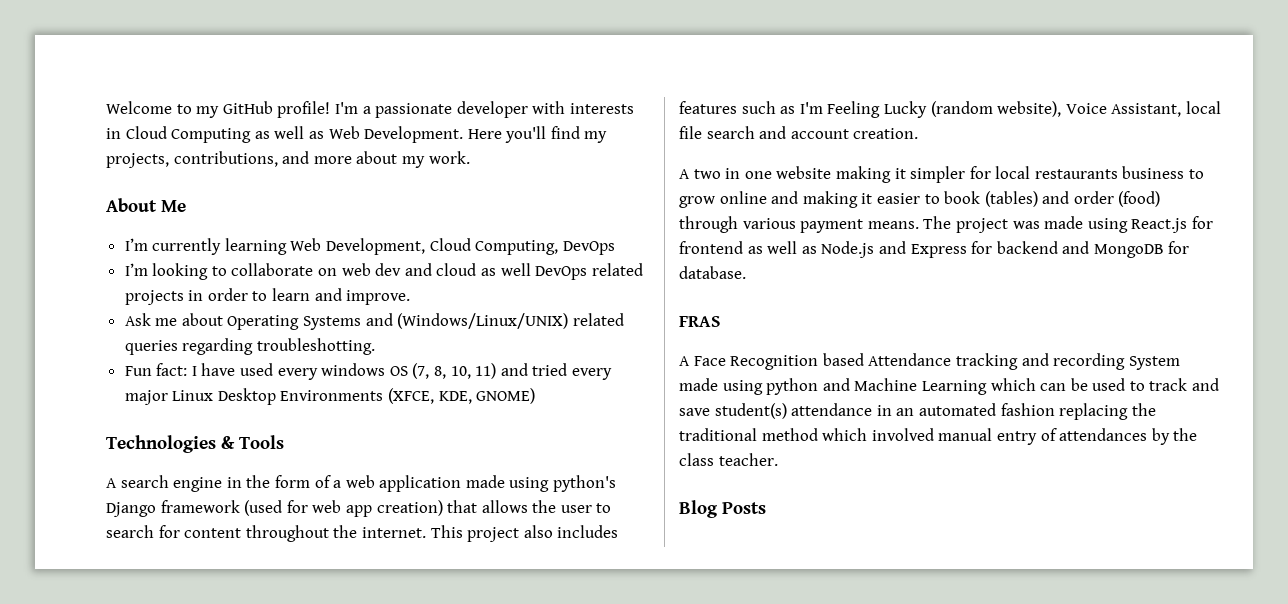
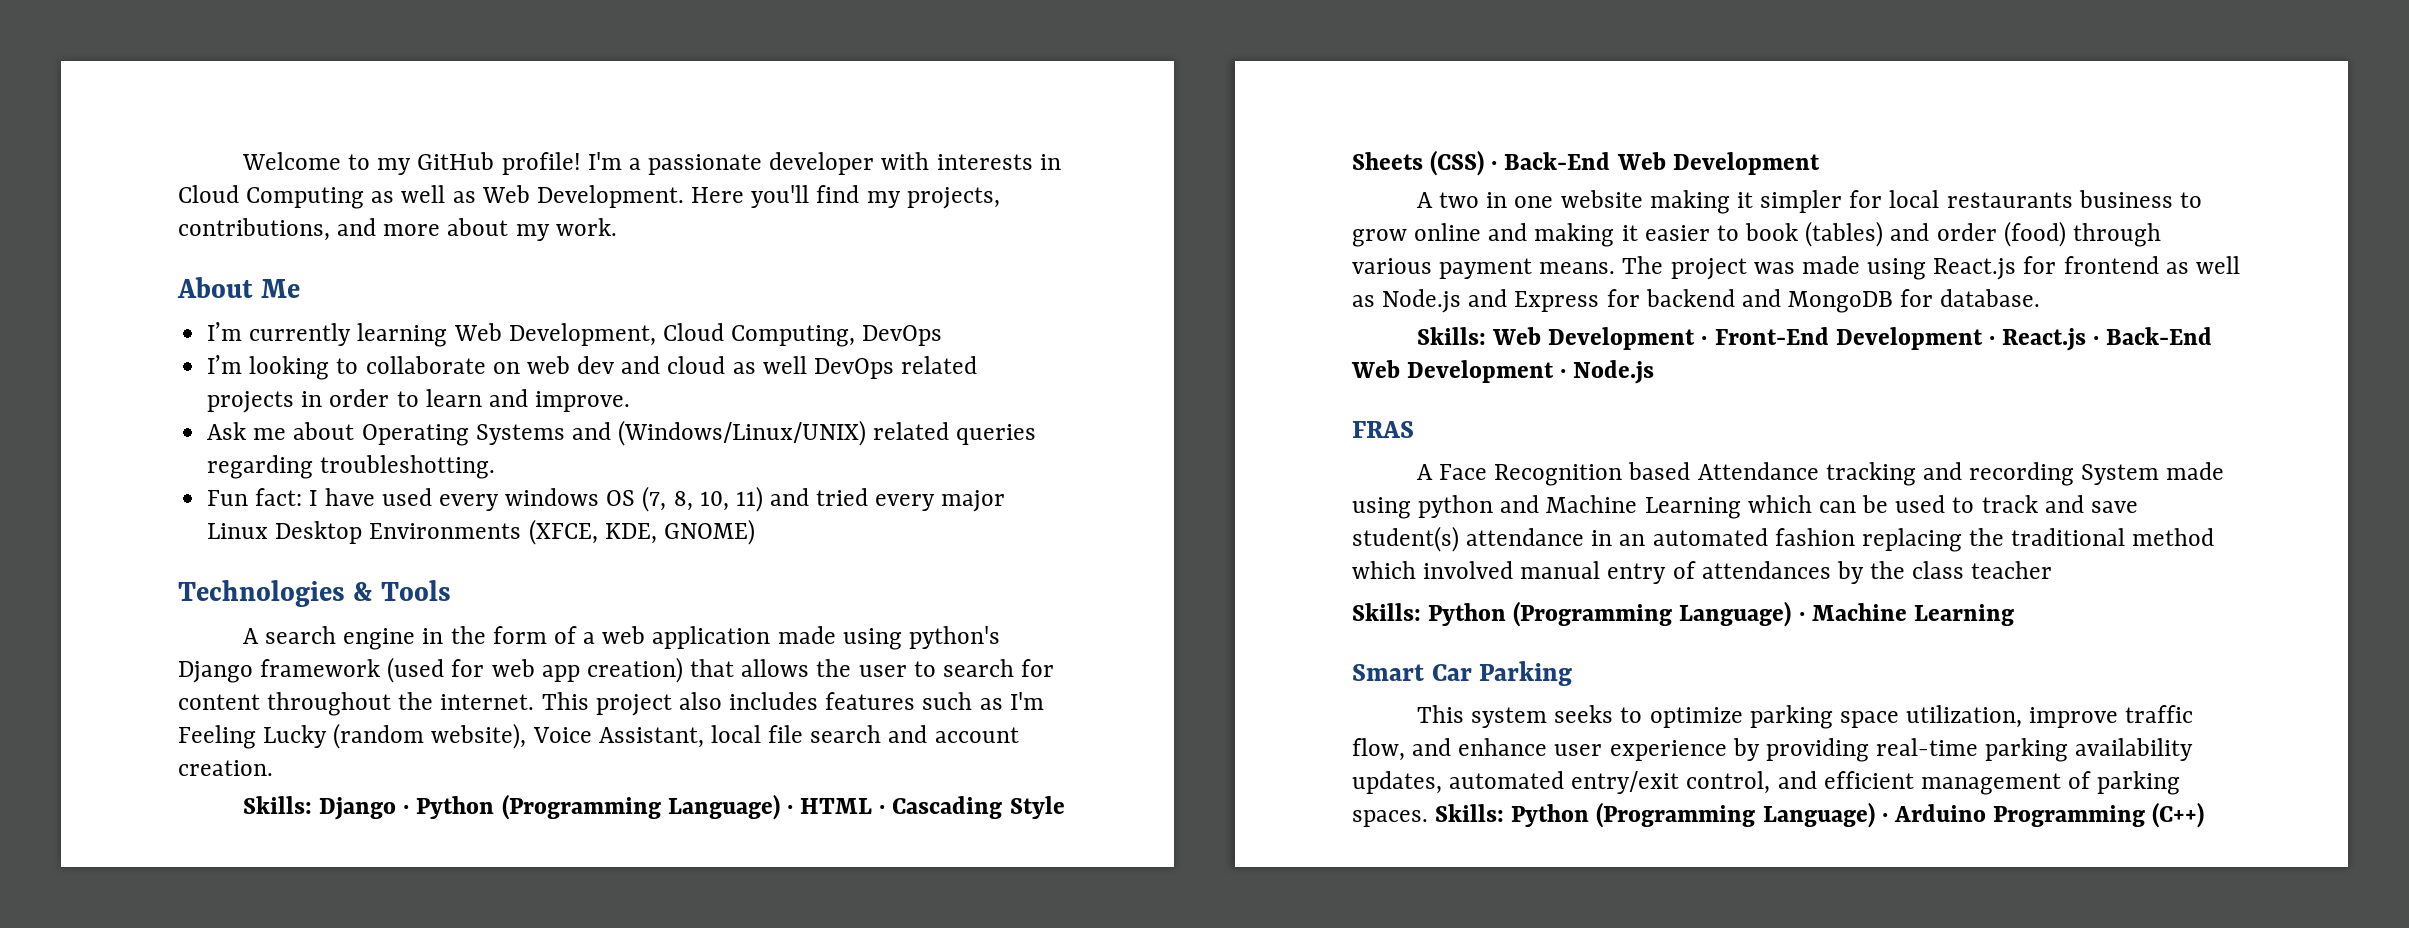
+ Skills: Django · Python (Programming Language) · HTML · Cascading Style Sheets (CSS) · Back-End Web Development
+ Skills: Web Development · Front-End Development · React.js · Back-End Web Development · Node.js
- A Face Recognition based Attendance tracking and recording System made using python and Machine Learning which can be used to track and save student(s) attendance in an automated fashion replacing the traditional method which involved manual entry of attendances by the class teacher.
- Blog Posts
+ A Face Recognition based Attendance tracking and recording System made using python and Machine Learning which can be used to track and save student(s) attendance in an automated fashion replacing the traditional method which involved manual entry of attendances by the class teacher
+ Skills: Python (Programming Language) · Machine Learning
+ Smart Car Parking
+ This system seeks to optimize parking space utilization, improve traffic flow, and enhance user experience by providing real-time parking availability updates, automated entry/exit control, and efficient management of parking spaces. Skills: Python (Programming Language) · Arduino Programming (C++)

